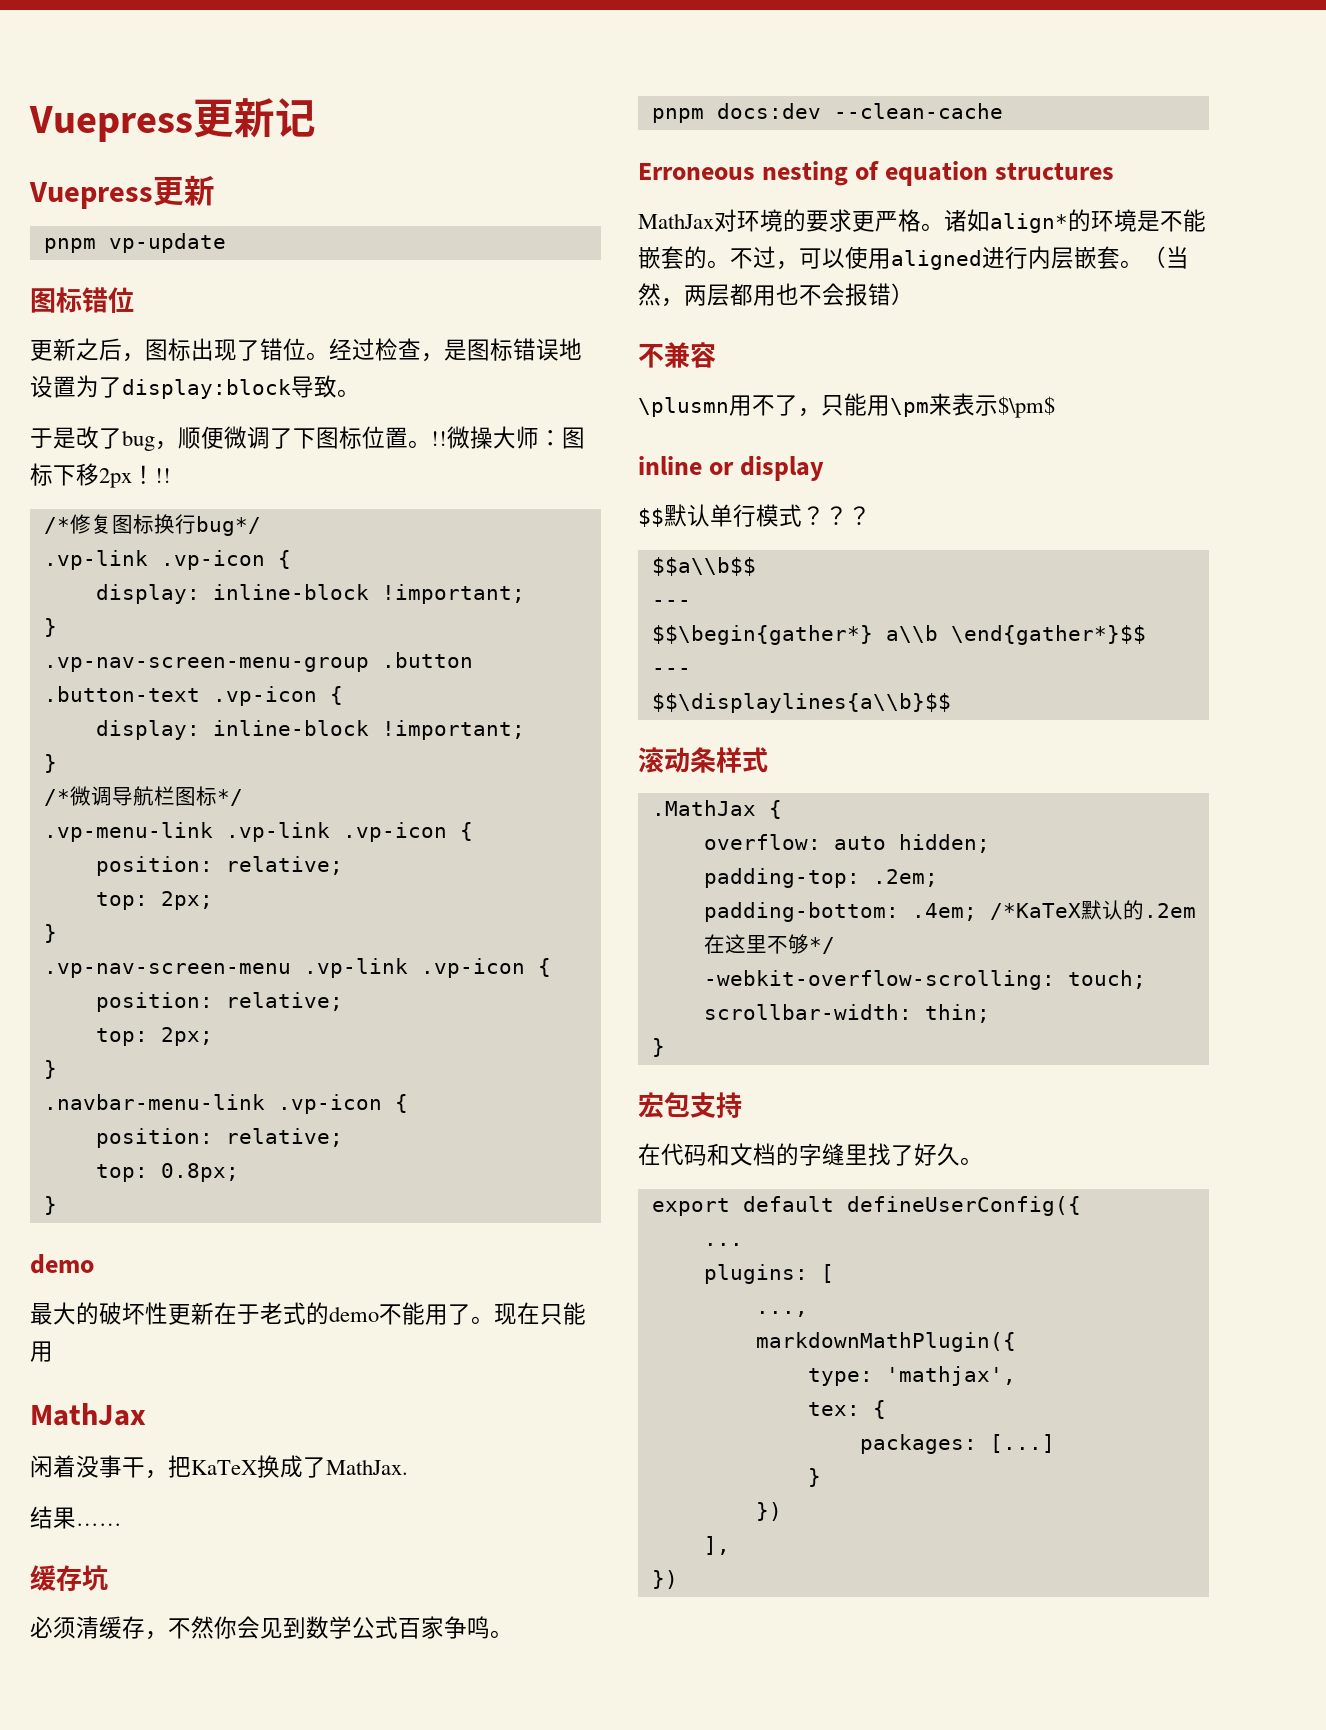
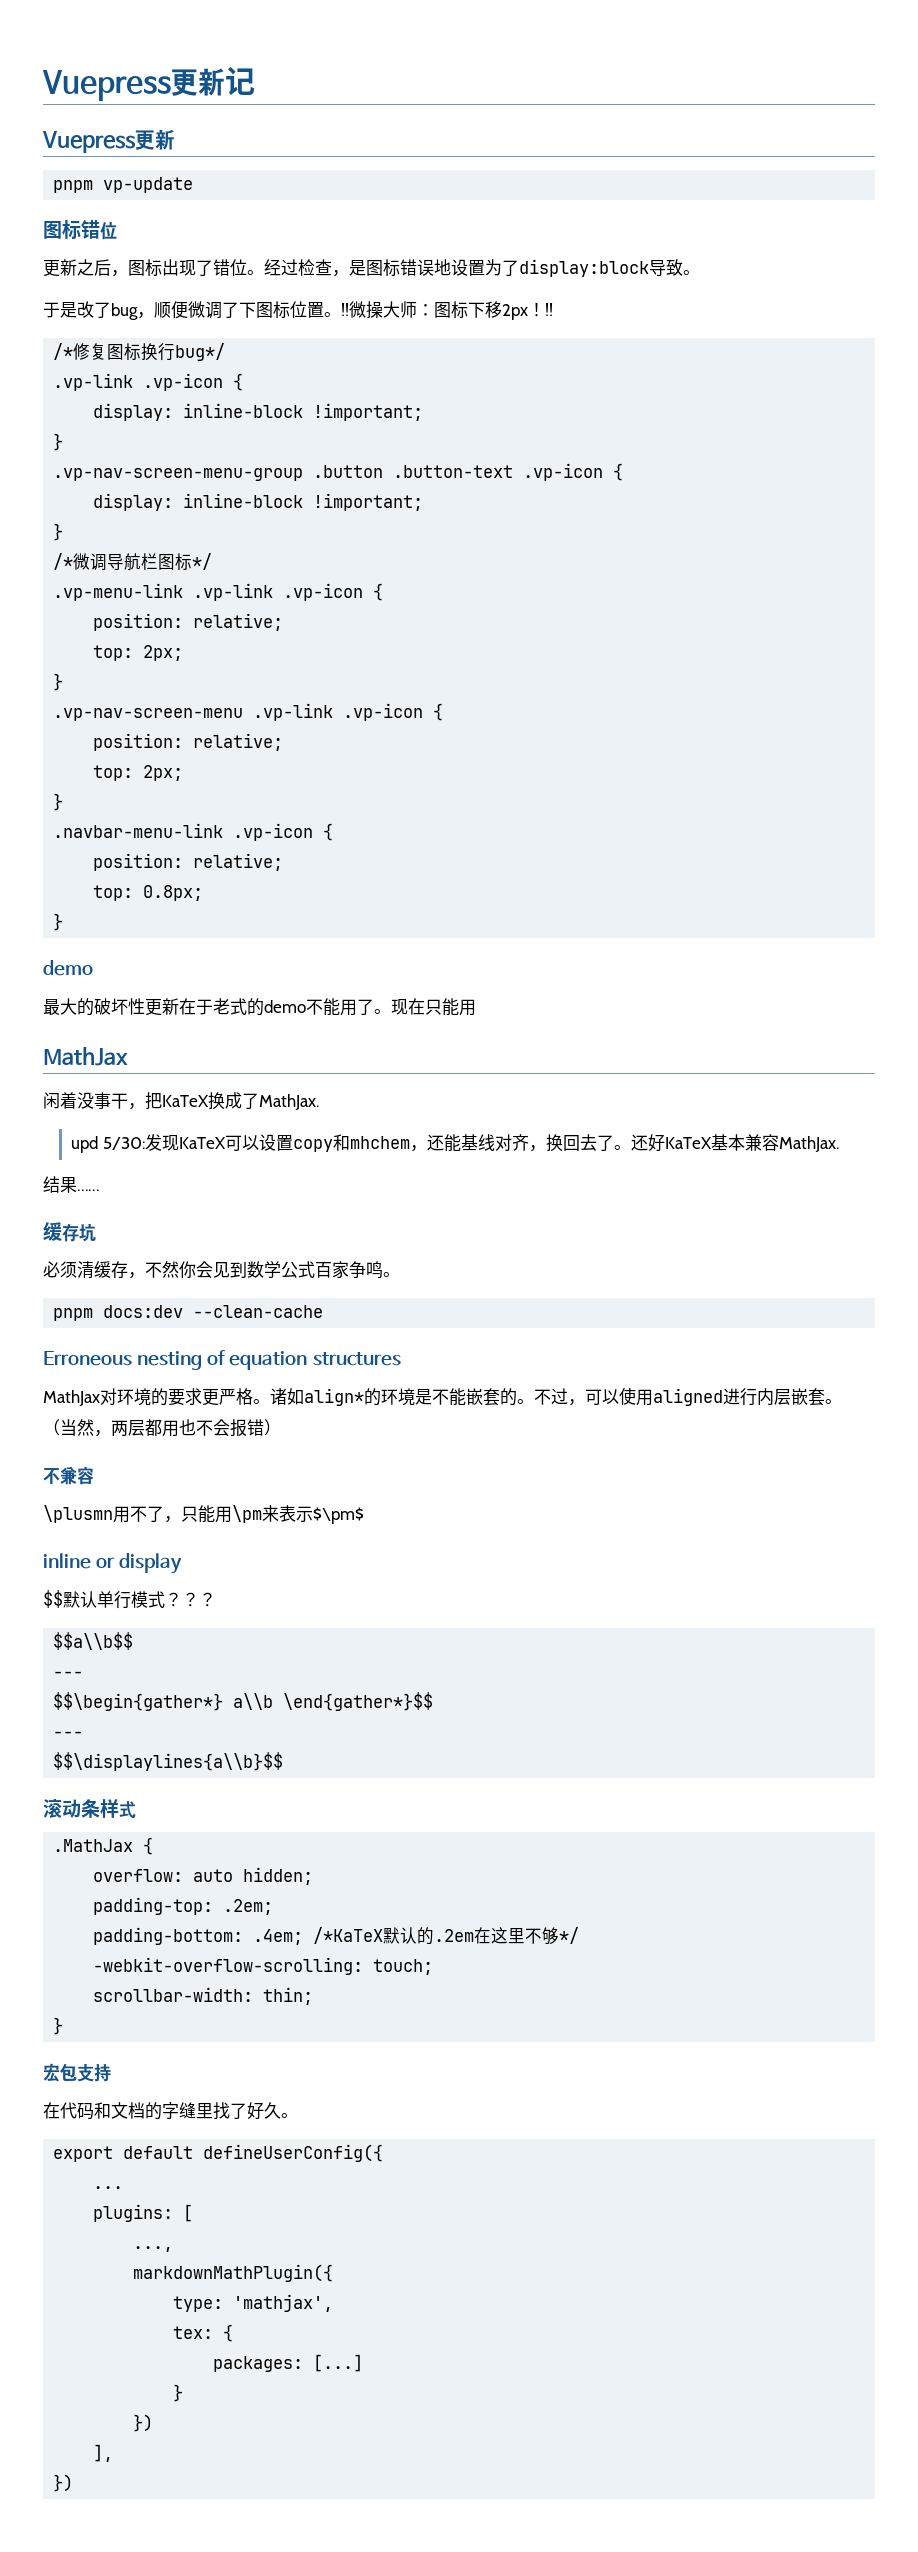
+ upd 5/30:发现KaTeX可以设置copy和mhchem，还能基线对齐，换回去了。还好KaTeX基本兼容MathJax.

